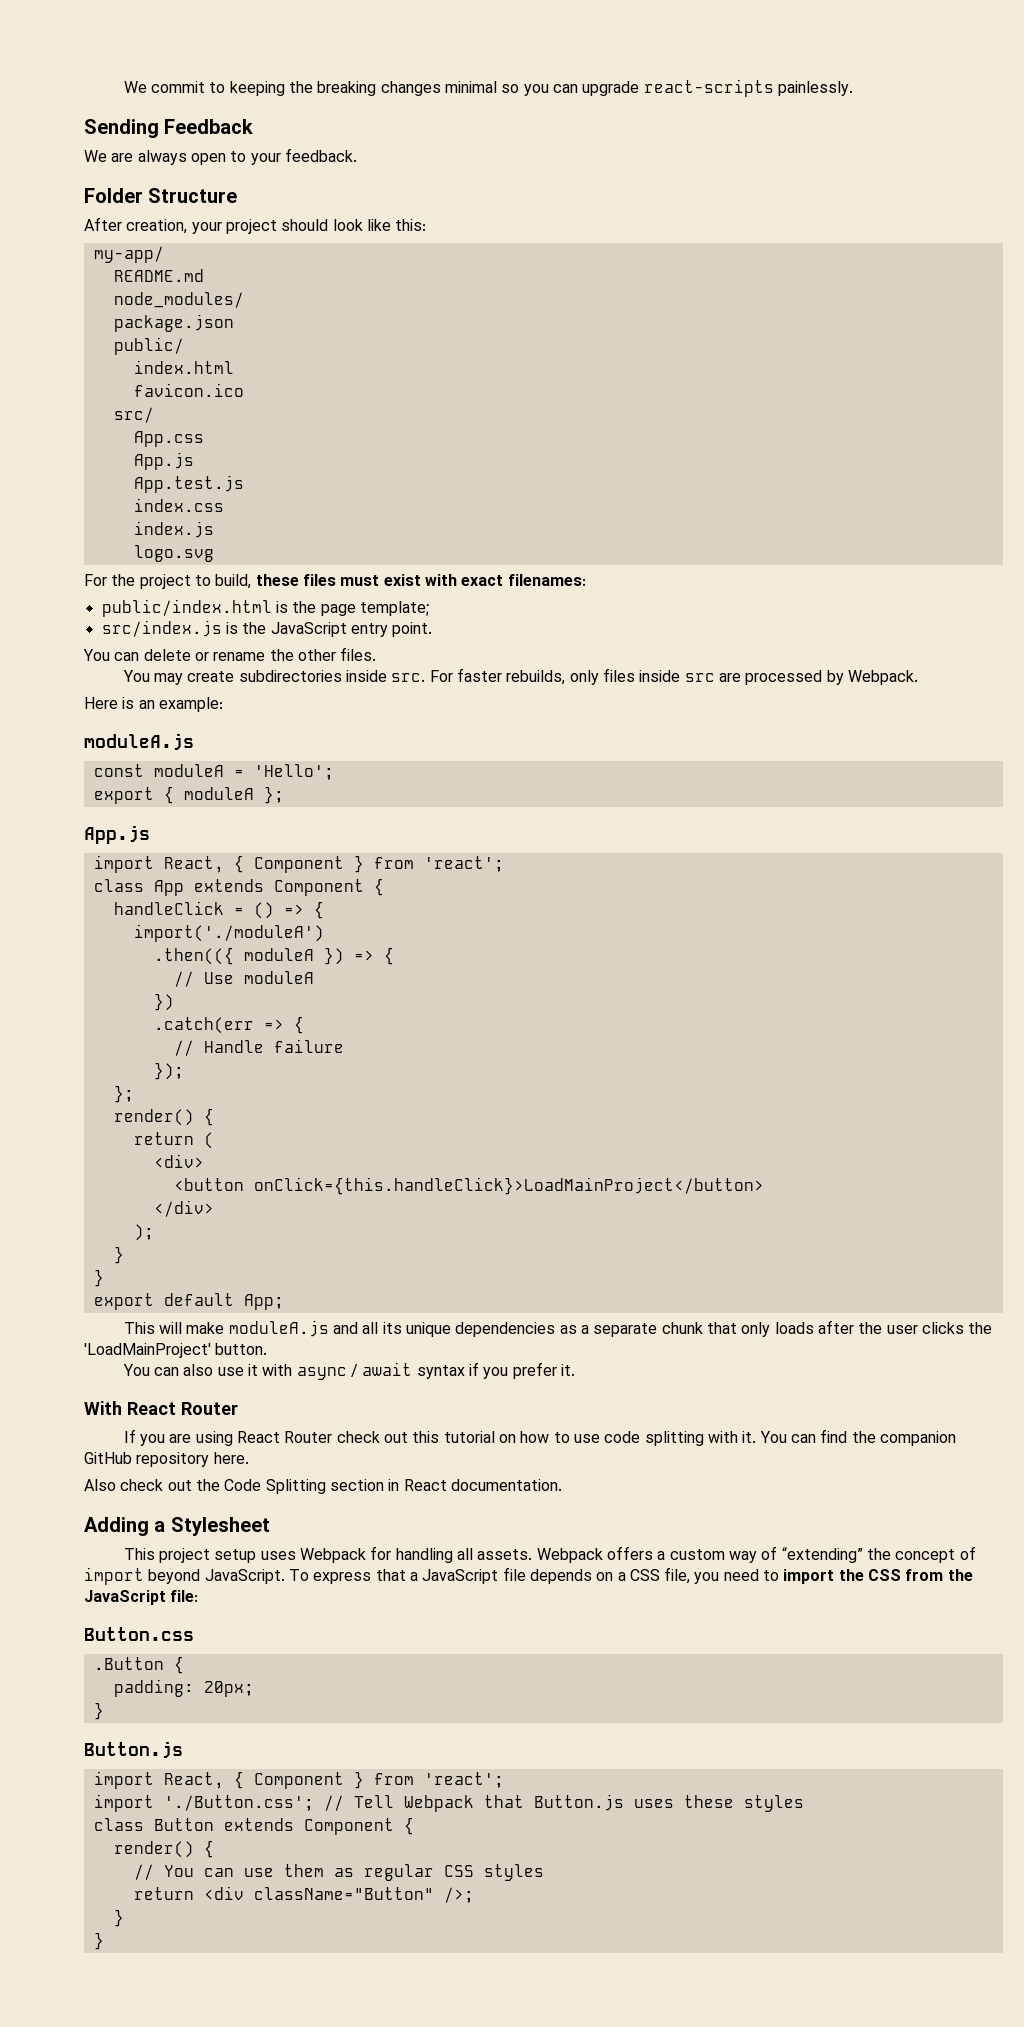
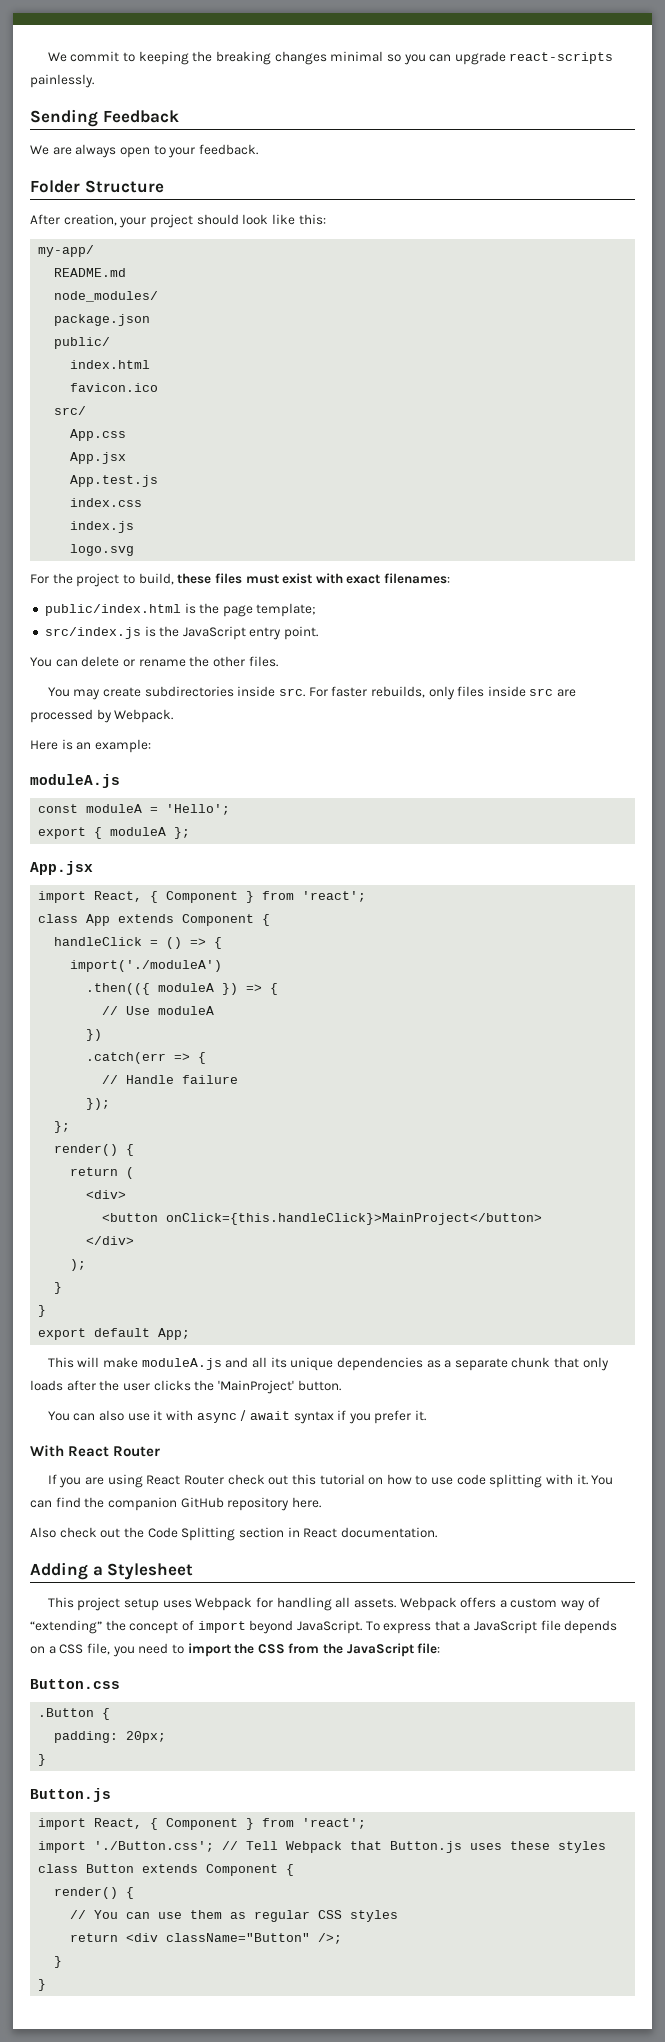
  App.css
- App.js
+ App.jsx
  export { moduleA };
- App.js
+ App.jsx
- <button onClick={this.handleClick}>LoadMainProject</button>
+ <button onClick={this.handleClick}>MainProject</button>
- This will make moduleA.js and all its unique dependencies as a separate chunk that only loads after the user clicks the 'LoadMainProject' button.
+ This will make moduleA.js and all its unique dependencies as a separate chunk that only loads after the user clicks the 'MainProject' button.

